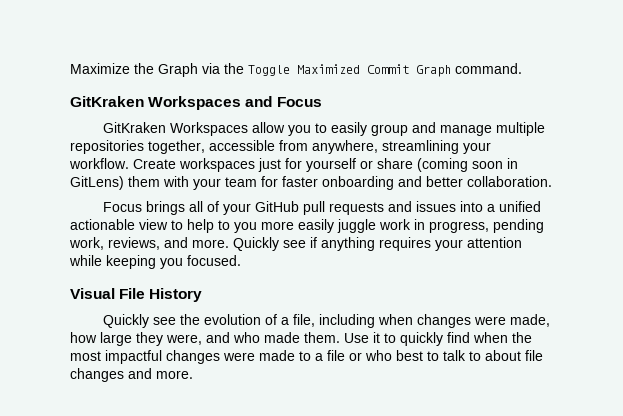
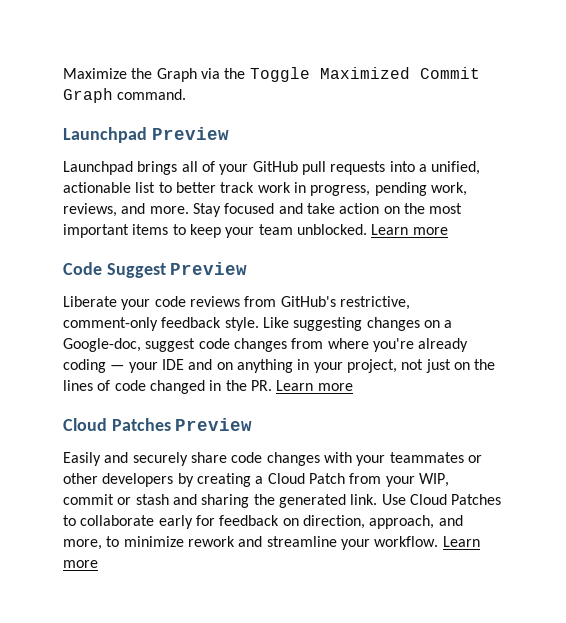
- GitKraken Workspaces and Focus
- GitKraken Workspaces allow you to easily group and manage multiple repositories together, accessible from anywhere, streamlining your workflow. Create workspaces just for yourself or share (coming soon in GitLens) them with your team for faster onboarding and better collaboration.
- Focus brings all of your GitHub pull requests and issues into a unified actionable view to help to you more easily juggle work in progress, pending work, reviews, and more.
+ Launchpad Preview
+ Launchpad brings all of your GitHub pull requests into a unified, actionable list to better track work in progress, pending work, reviews, and more.
- Quickly see if anything requires your attention while keeping you focused.
- Visual File History
- Quickly see the evolution of a file, including when changes were made, how large they were, and who made them. Use it to quickly find when the most impactful changes were made to a file or who best to talk to about file changes and more.
+ Stay focused and take action on the most important items to keep your team unblocked. Learn more
+ Code Suggest Preview
+ Liberate your code reviews from GitHub's restrictive, comment-only feedback style. Like suggesting changes on a Google-doc, suggest code changes from where you're already coding — your IDE and on anything in your project, not just on the lines of code changed in the PR. Learn more
+ Cloud Patches Preview
+ Easily and securely share code changes with your teammates or other developers by creating a Cloud Patch from your WIP, commit or stash and sharing the generated link. Use Cloud Patches to collaborate early for feedback on direction, approach, and more, to minimize rework and streamline your workflow. Learn more

